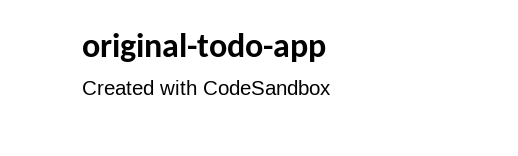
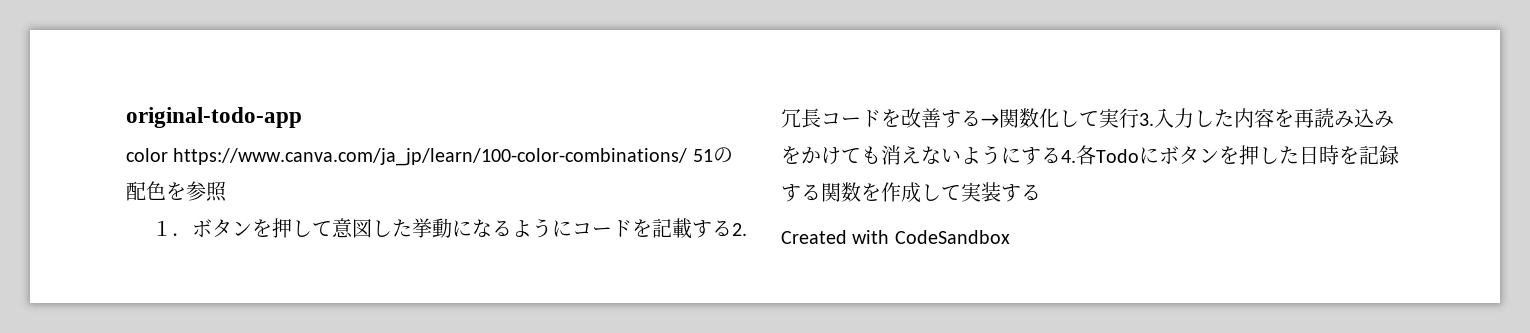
+ color https://www.canva.com/ja_jp/learn/100-color-combinations/ 51の配色を参照
+ １．ボタンを押して意図した挙動になるようにコードを記載する2.冗長コードを改善する→関数化して実行3.入力した内容を再読み込みをかけても消えないようにする4.各Todoにボタンを押した日時を記録する関数を作成して実装する

